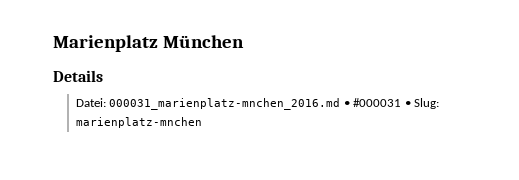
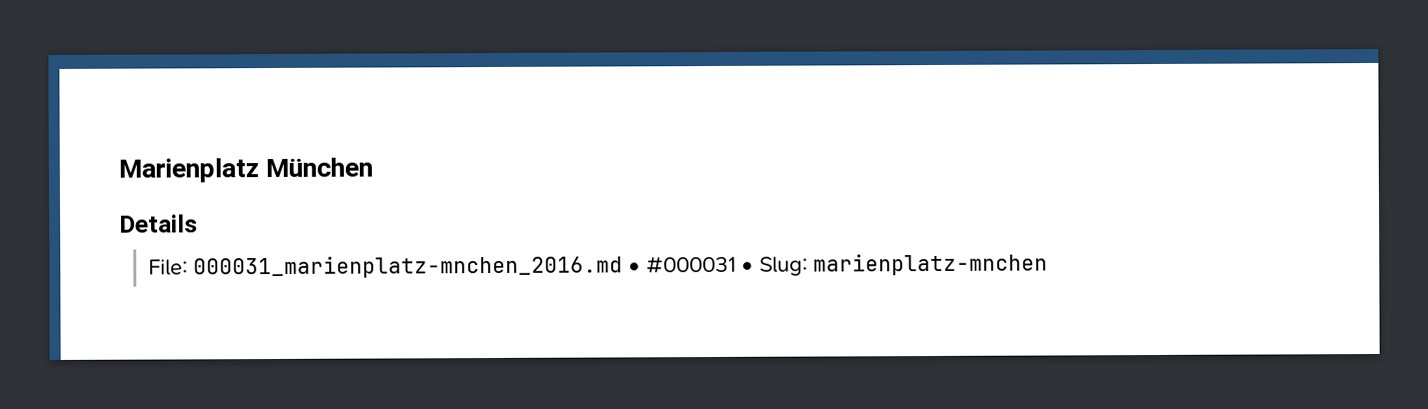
- Datei: 000031_marienplatz-mnchen_2016.md • #000031 • Slug: marienplatz-mnchen
+ File: 000031_marienplatz-mnchen_2016.md • #000031 • Slug: marienplatz-mnchen

